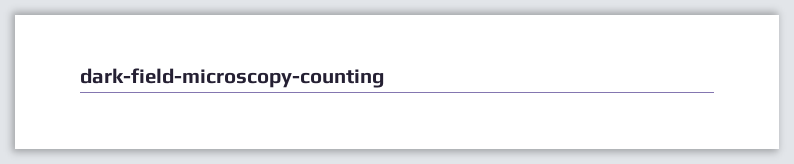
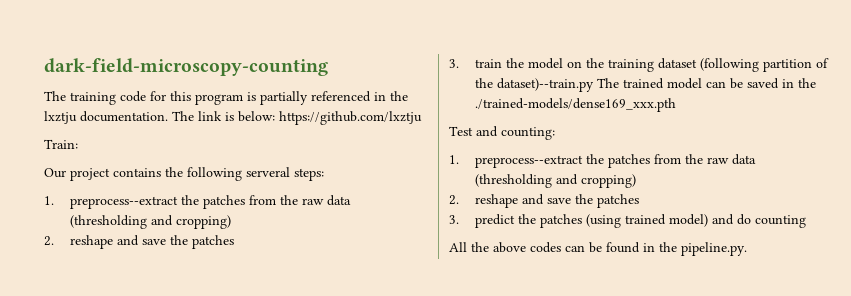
+ The training code for this program is partially referenced in the lxztju documentation. The link is below: https://github.com/lxztju
+ Train:
+ Our project contains the following serveral steps:
+ 1. preprocess--extract the patches from the raw data (thresholding and cropping)
+ 2. reshape and save the patches
+ 3. train the model on the training dataset (following partition of the dataset)--train.py The trained model can be saved in the ./trained-models/dense169_xxx.pth
+ Test and counting:
+ 1. preprocess--extract the patches from the raw data (thresholding and cropping)
+ 2. reshape and save the patches
+ 3. predict the patches (using trained model) and do counting
+ All the above codes can be found in the pipeline.py.

